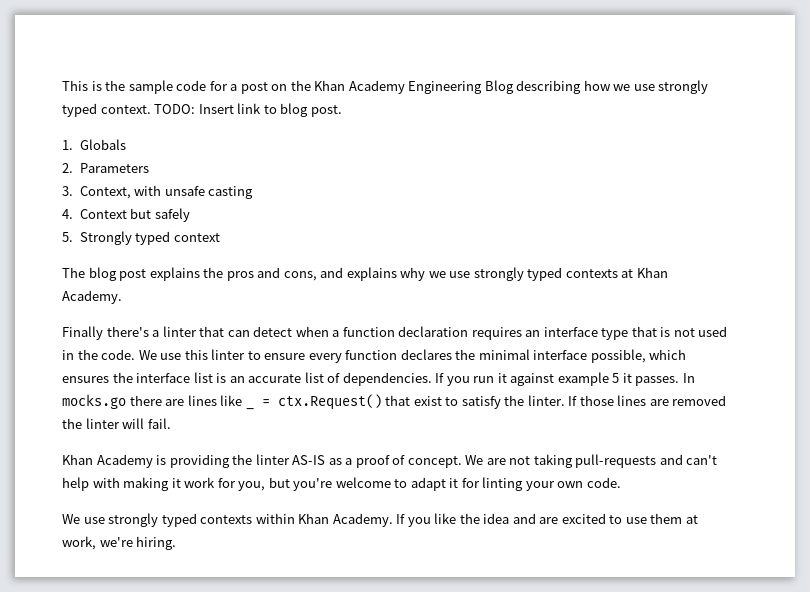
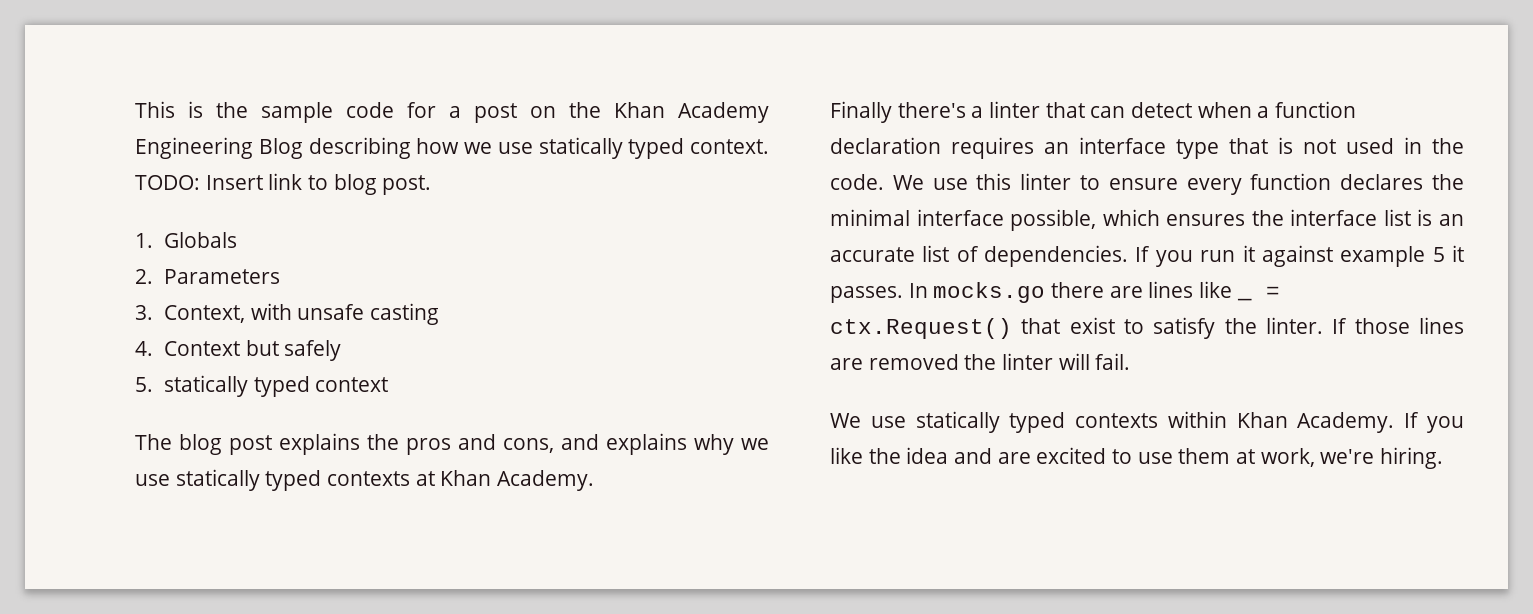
- This is the sample code for a post on the Khan Academy Engineering Blog describing how we use strongly typed context.
+ This is the sample code for a post on the Khan Academy Engineering Blog describing how we use statically typed context.
- 5. Strongly typed context
+ 5. statically typed context
- The blog post explains the pros and cons, and explains why we use strongly typed contexts at Khan Academy.
+ The blog post explains the pros and cons, and explains why we use statically typed contexts at Khan Academy.
- Khan Academy is providing the linter AS-IS as a proof of concept. We are not taking pull-requests and can't help with making it work for you, but you're welcome to adapt it for linting your own code.
- We use strongly typed contexts within Khan Academy.
+ We use statically typed contexts within Khan Academy.

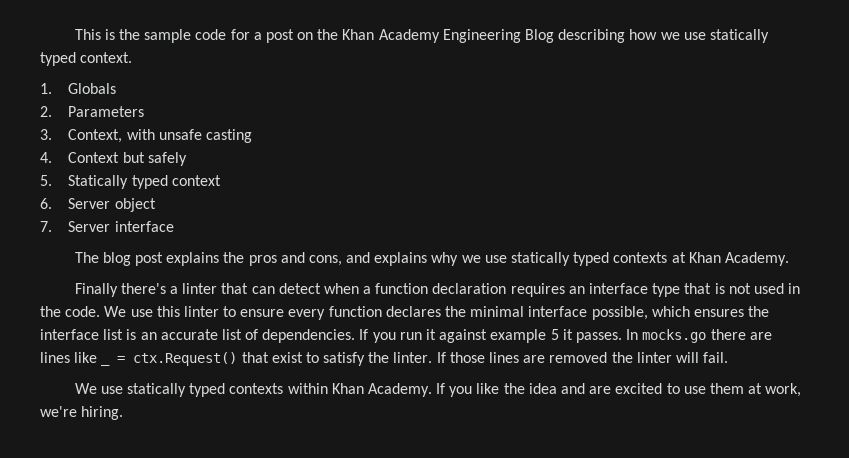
- TODO: Insert link to blog post.
- 5. statically typed context
+ 5. Statically typed context
+ 6. Server object
+ 7. Server interface

